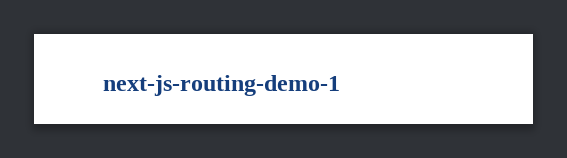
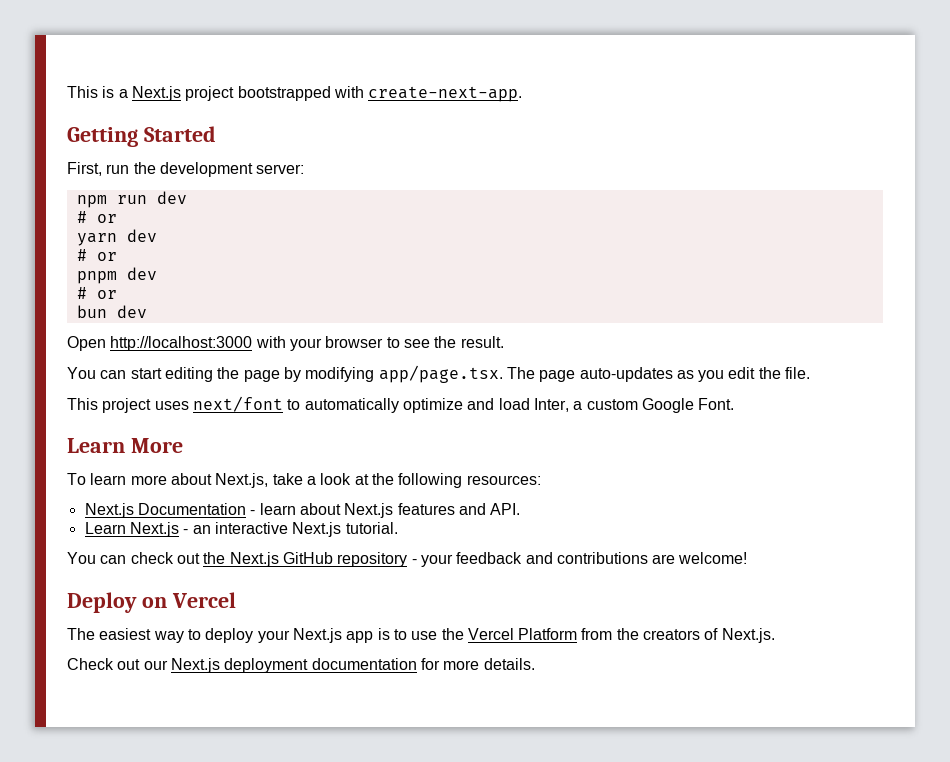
- next-js-routing-demo-1
+ This is a Next.js project bootstrapped with create-next-app.
+ Getting Started
+ First, run the development server:
+ npm run dev
+ # or
+ yarn dev
+ # or
+ pnpm dev
+ # or
+ bun dev
+ Open http://localhost:3000 with your browser to see the result.
+ You can start editing the page by modifying app/page.tsx. The page auto-updates as you edit the file.
+ This project uses next/font to automatically optimize and load Inter, a custom Google Font.
+ Learn More
+ To learn more about Next.js, take a look at the following resources:
+ Next.js Documentation - learn about Next.js features and API.
+ Learn Next.js - an interactive Next.js tutorial.
+ You can check out the Next.js GitHub repository - your feedback and contributions are welcome!
+ Deploy on Vercel
+ The easiest way to deploy your Next.js app is to use the Vercel Platform from the creators of Next.js.
+ Check out our Next.js deployment documentation for more details.

